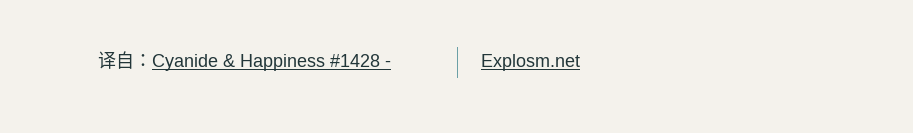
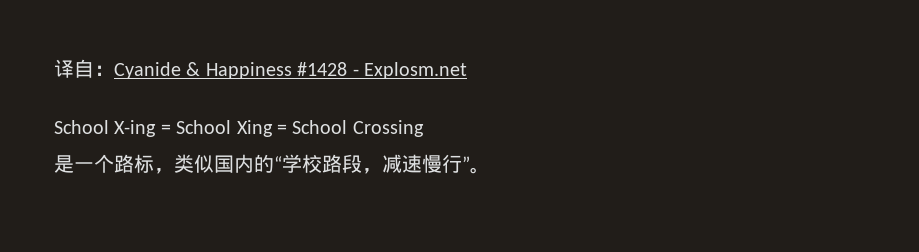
+ School X-ing = School Xing = School Crossing
+ 是一个路标，类似国内的“学校路段，减速慢行”。

